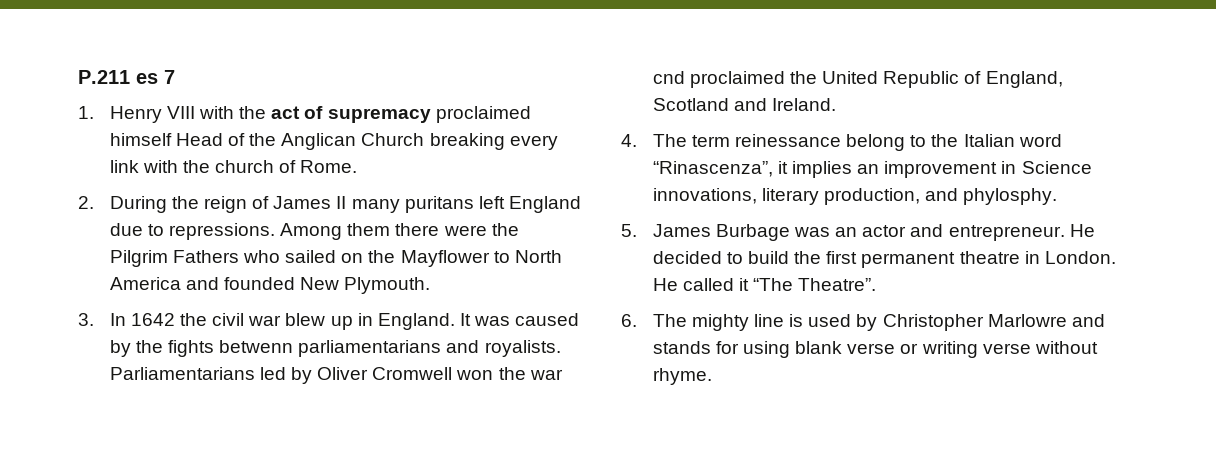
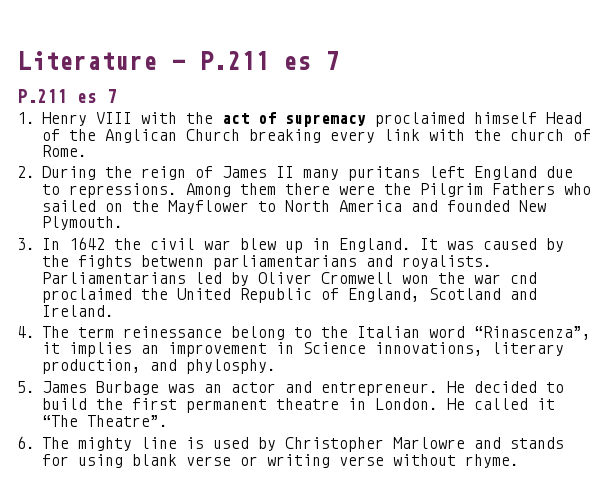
+ Literature - P.211 es 7

